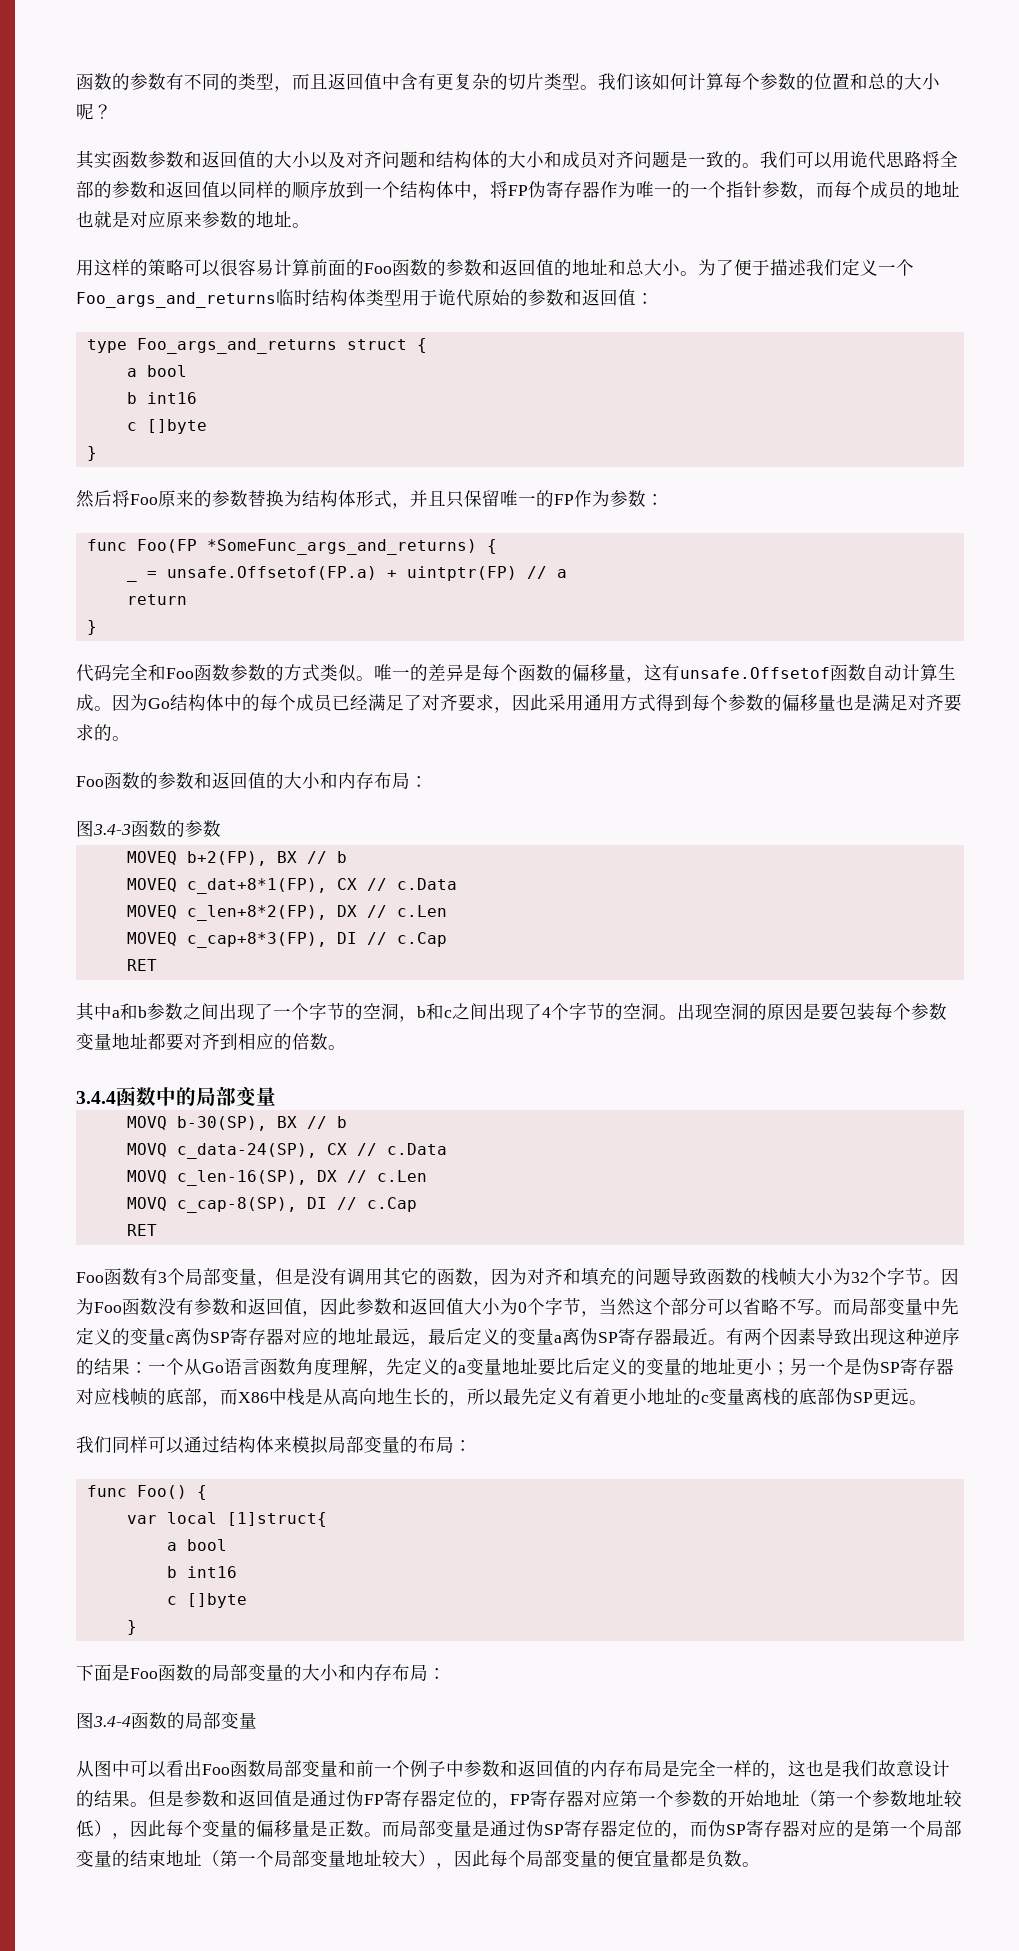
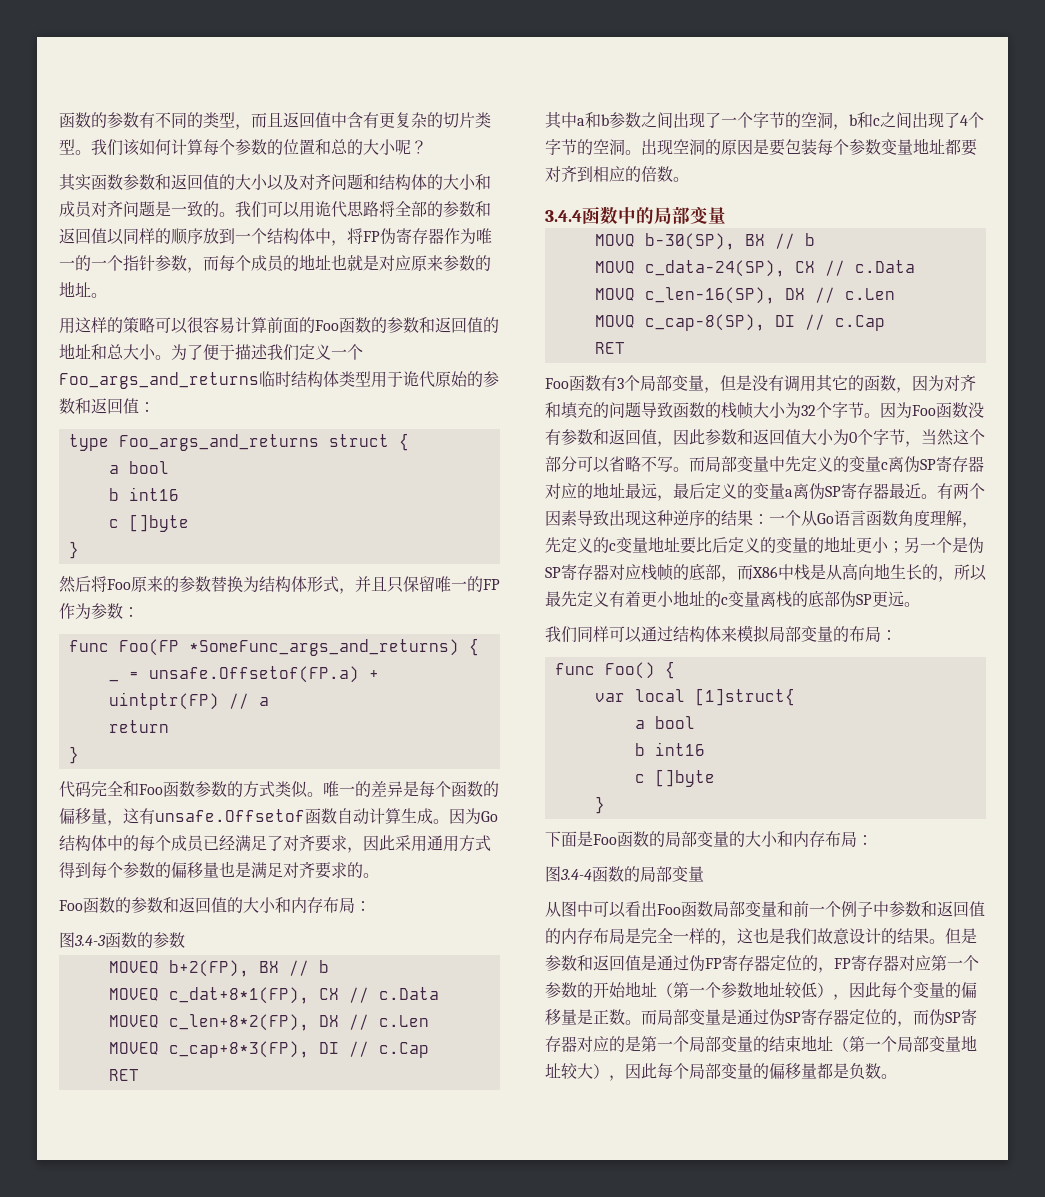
- 有两个因素导致出现这种逆序的结果：一个从Go语言函数角度理解，先定义的a变量地址要比后定义的变量的地址更小；另一个是伪SP寄存器对应栈帧的底部，而X86中栈是从高向地生长的，所以最先定义有着更小地址的c变量离栈的底部伪SP更远。
+ 有两个因素导致出现这种逆序的结果：一个从Go语言函数角度理解，先定义的c变量地址要比后定义的变量的地址更小；另一个是伪SP寄存器对应栈帧的底部，而X86中栈是从高向地生长的，所以最先定义有着更小地址的c变量离栈的底部伪SP更远。
- 而局部变量是通过伪SP寄存器定位的，而伪SP寄存器对应的是第一个局部变量的结束地址（第一个局部变量地址较大），因此每个局部变量的便宜量都是负数。
+ 而局部变量是通过伪SP寄存器定位的，而伪SP寄存器对应的是第一个局部变量的结束地址（第一个局部变量地址较大），因此每个局部变量的偏移量都是负数。

